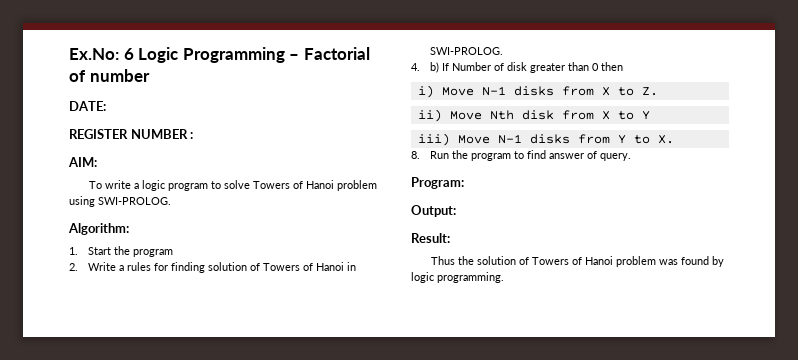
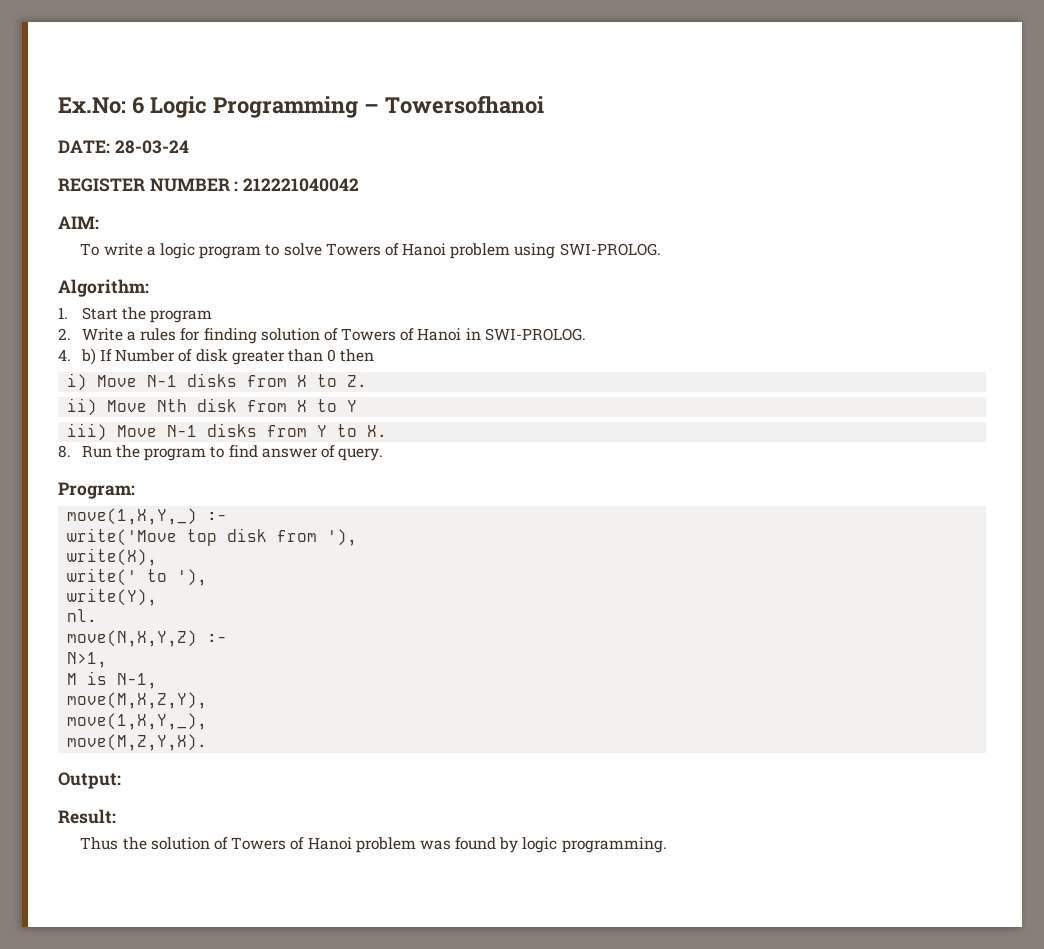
- Ex.No: 6 Logic Programming – Factorial of number
+ Ex.No: 6 Logic Programming – Towersofhanoi
- DATE:
+ DATE: 28-03-24
- REGISTER NUMBER :
+ REGISTER NUMBER : 212221040042
+ move(1,X,Y,_) :-
+ write('Move top disk from '),
+ write(X),
+ write(' to '),
+ write(Y),
+ nl.
+ move(N,X,Y,Z) :-
+ N>1,
+ M is N-1,
+ move(M,X,Z,Y),
+ move(1,X,Y,_),
+ move(M,Z,Y,X).

